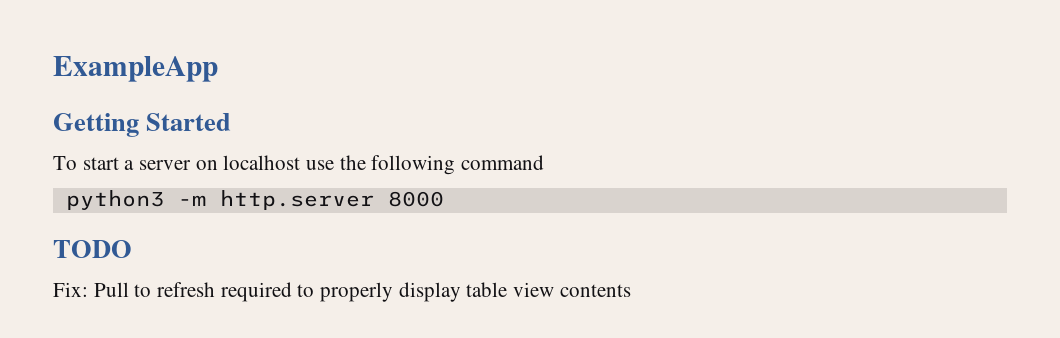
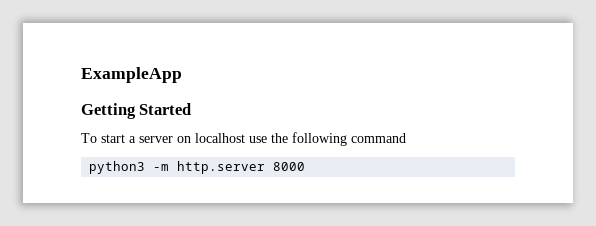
- TODO
- Fix: Pull to refresh required to properly display table view contents

